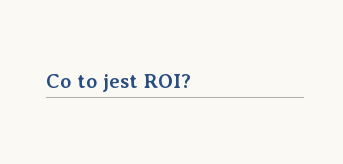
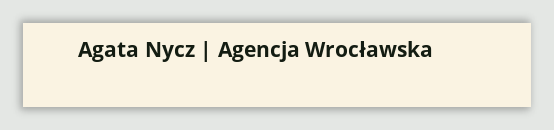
- Co to jest ROI?
+ Agata Nycz | Agencja Wrocławska

